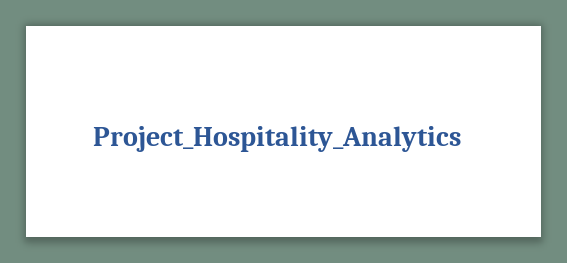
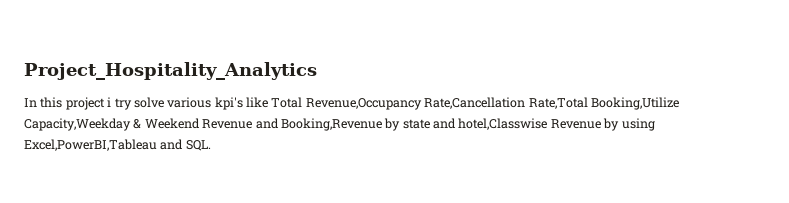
+ In this project i try solve various kpi's like Total Revenue,Occupancy Rate,Cancellation Rate,Total Booking,Utilize Capacity,Weekday & Weekend Revenue and Booking,Revenue by state and hotel,Classwise Revenue by using Excel,PowerBI,Tableau and SQL.

